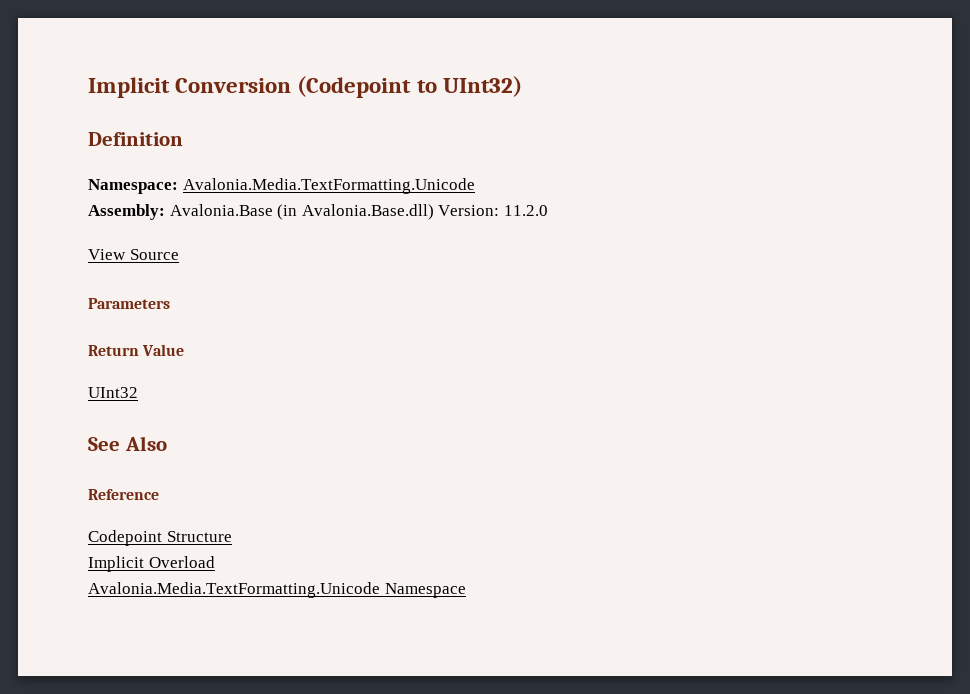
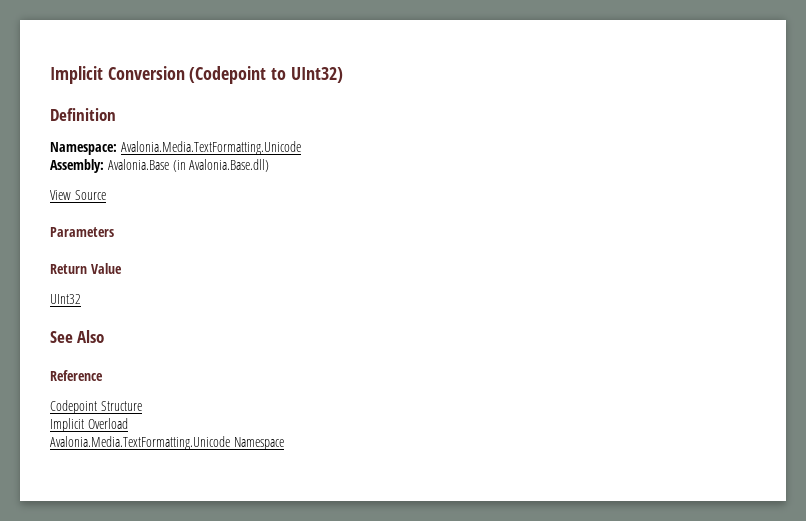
- Assembly: Avalonia.Base (in Avalonia.Base.dll) Version: 11.2.0
+ Assembly: Avalonia.Base (in Avalonia.Base.dll)

